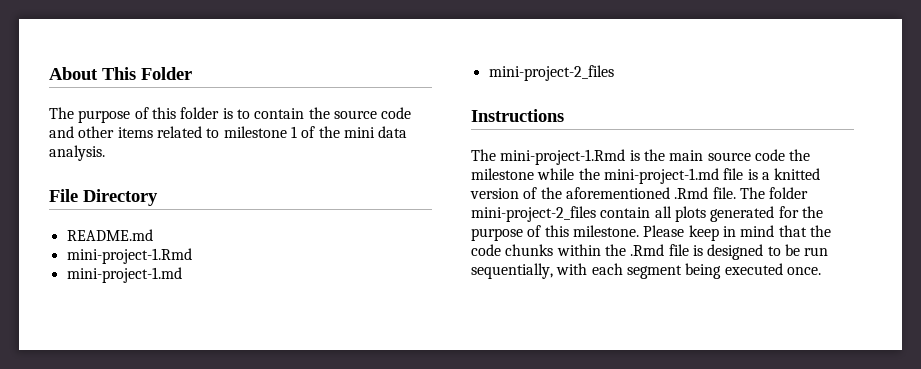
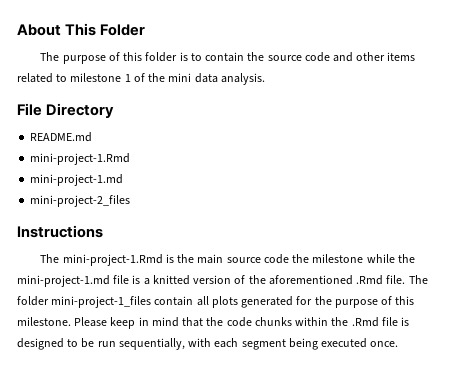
- The folder mini-project-2_files contain all plots generated for the purpose of this milestone.
+ The folder mini-project-1_files contain all plots generated for the purpose of this milestone.

